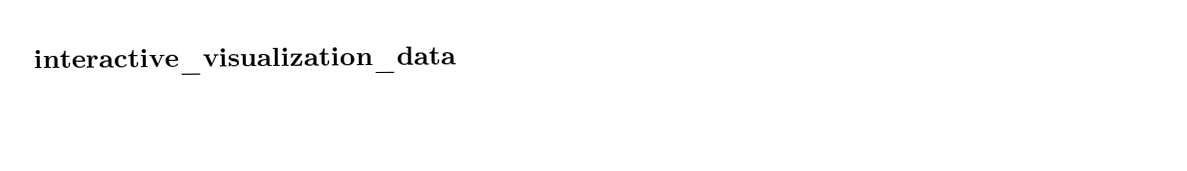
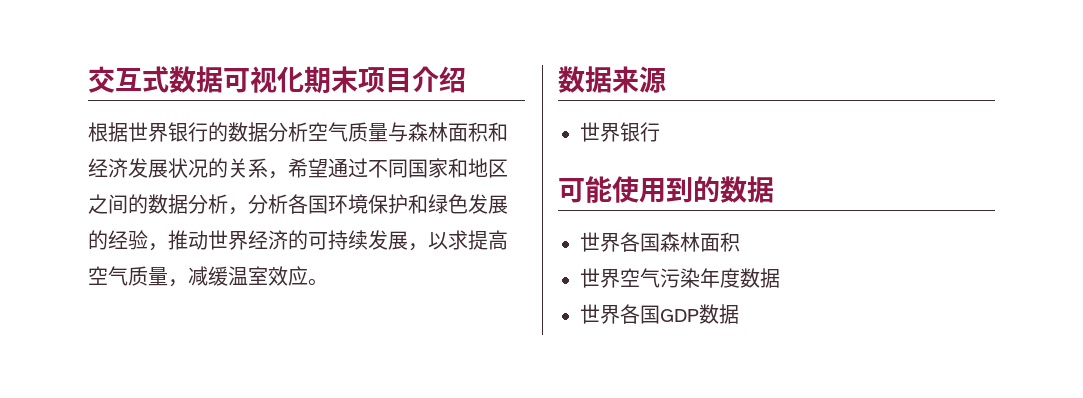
- interactive_visualization_data
+ 交互式数据可视化期末项目介绍
+ 根据世界银行的数据分析空气质量与森林面积和经济发展状况的关系，希望通过不同国家和地区之间的数据分析，分析各国环境保护和绿色发展的经验，推动世界经济的可持续发展，以求提高空气质量，减缓温室效应。
+ 数据来源
+ 世界银行
+ 可能使用到的数据
+ 世界各国森林面积
+ 世界空气污染年度数据
+ 世界各国GDP数据

